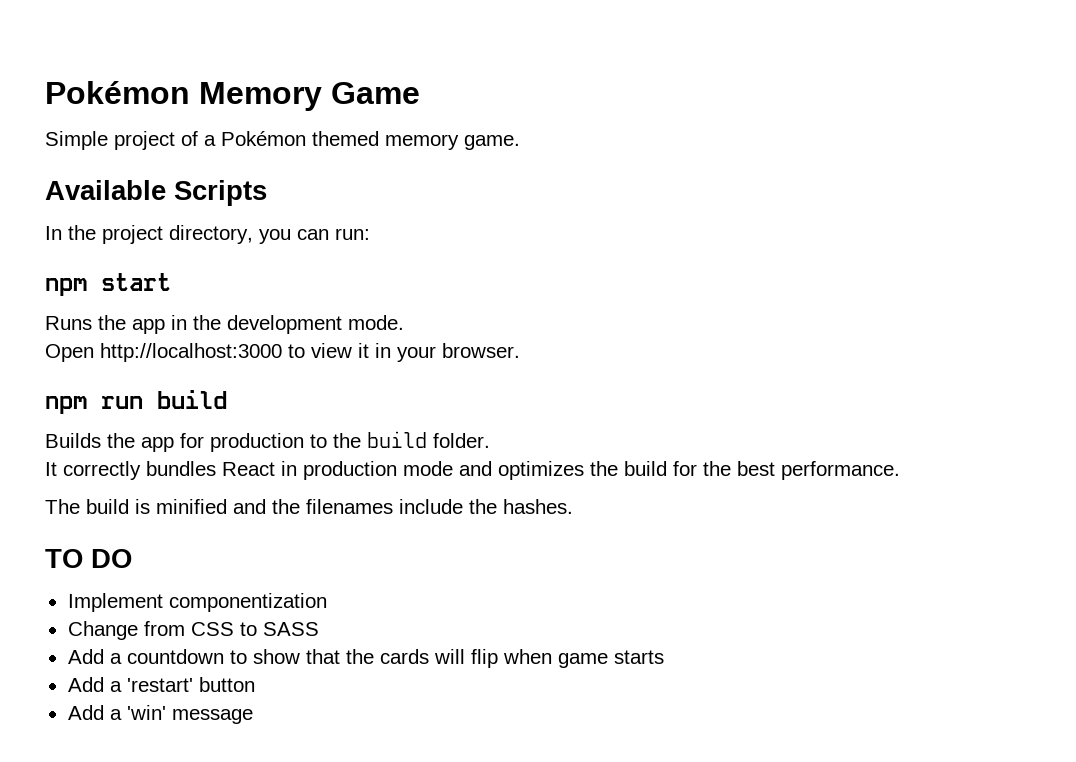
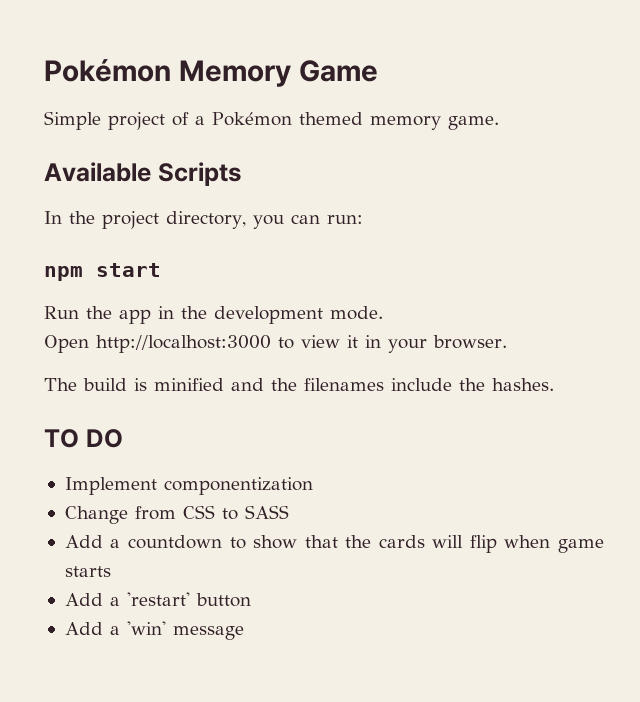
- Runs the app in the development mode.
+ Run the app in the development mode.
- npm run build
- Builds the app for production to the build folder.
- It correctly bundles React in production mode and optimizes the build for the best performance.

